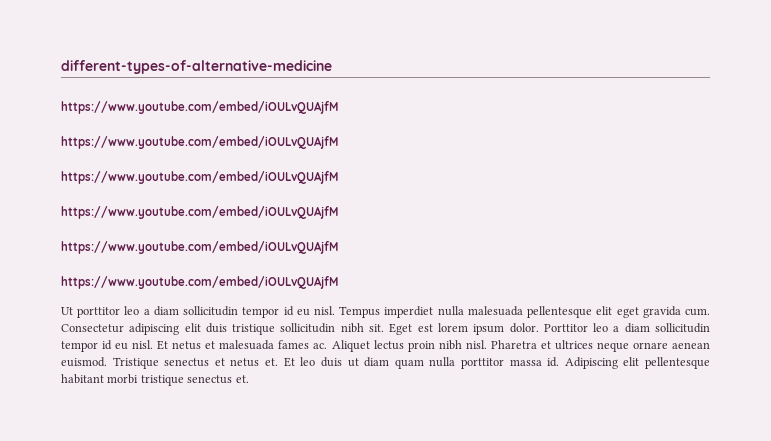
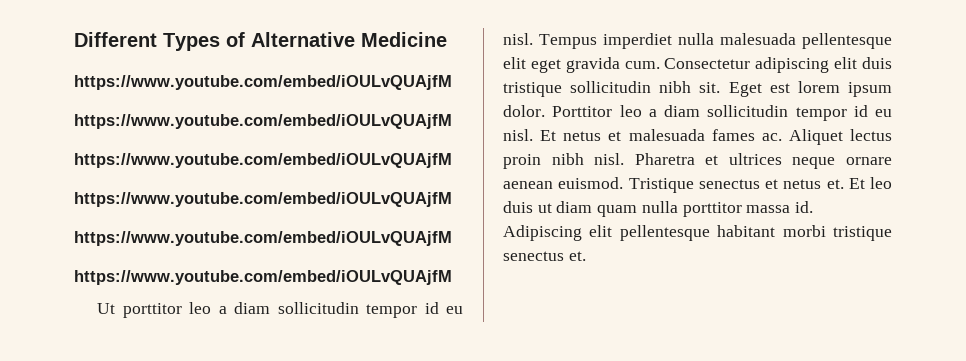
- different-types-of-alternative-medicine
+ Different Types of Alternative Medicine

